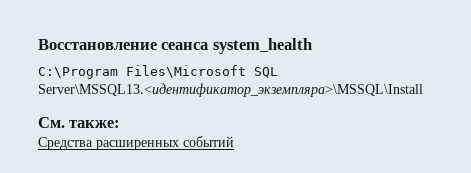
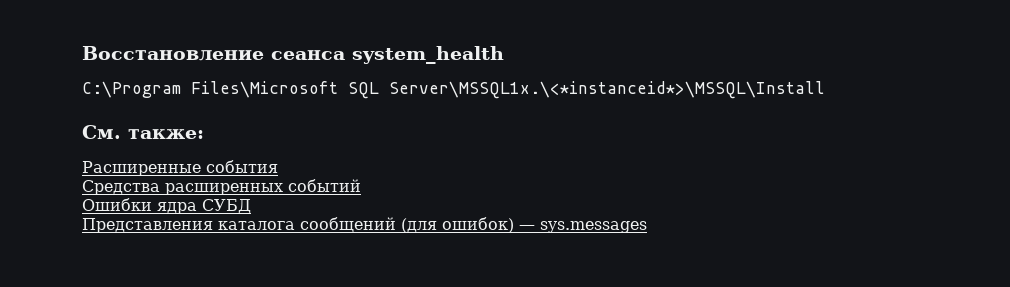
- C:\Program Files\Microsoft SQL Server\MSSQL13.<идентификатор_экземпляра>\MSSQL\Install
+ C:\Program Files\Microsoft SQL Server\MSSQL1x.\<*instanceid*>\MSSQL\Install
+ Расширенные события
+ Ошибки ядра СУБД
+ Представления каталога сообщений (для ошибок) — sys.messages

